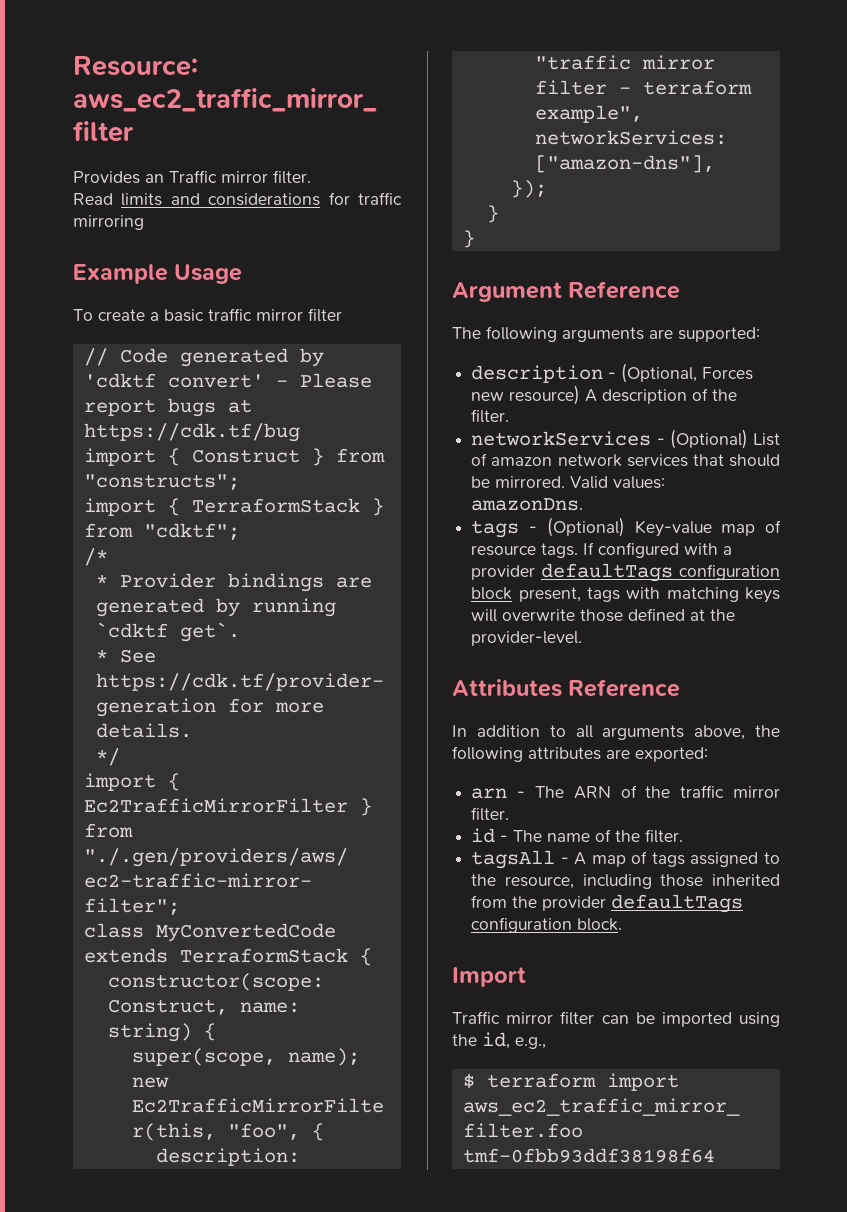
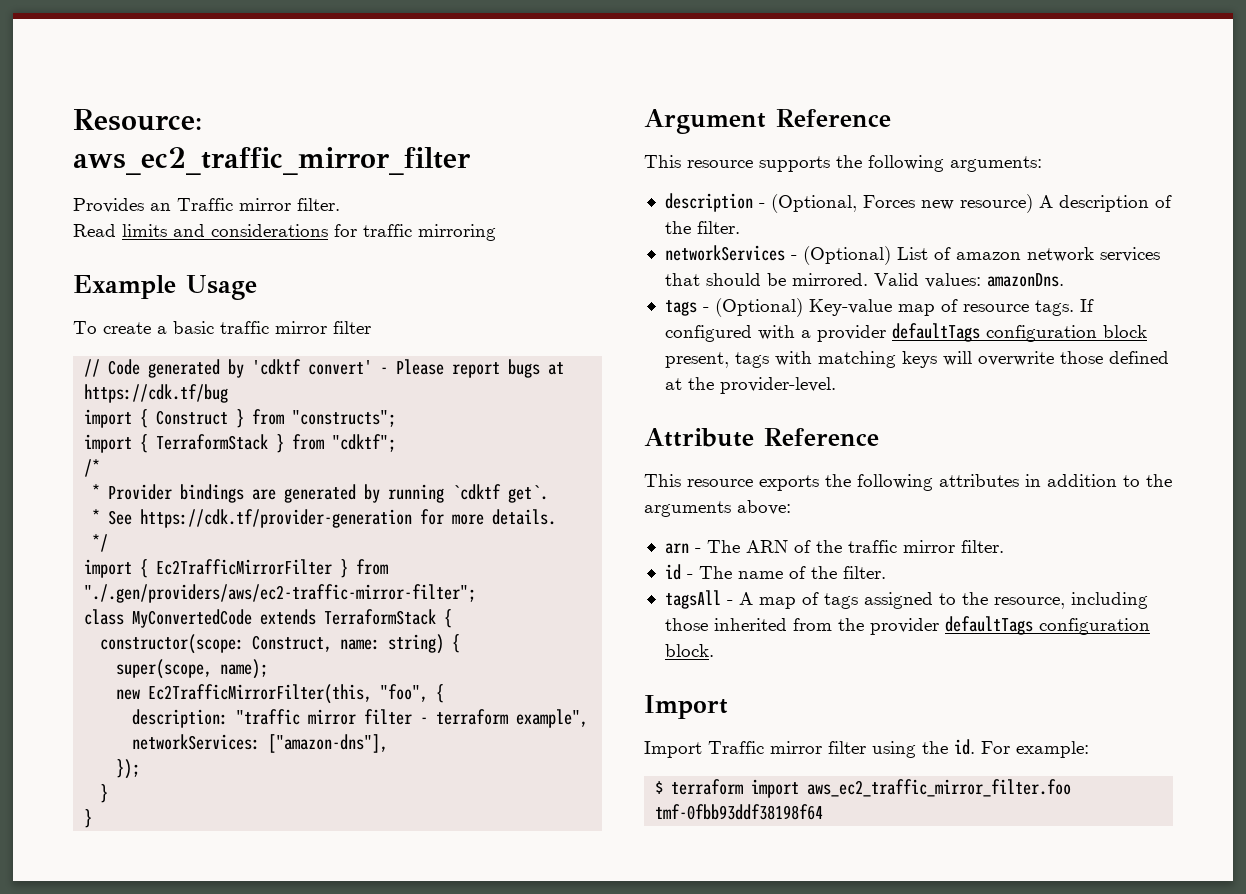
- The following arguments are supported:
+ This resource supports the following arguments:
- Attributes Reference
- In addition to all arguments above, the following attributes are exported:
+ Attribute Reference
+ This resource exports the following attributes in addition to the arguments above:
- Traffic mirror filter can be imported using the id, e.g.,
+ Import Traffic mirror filter using the id. For example:

